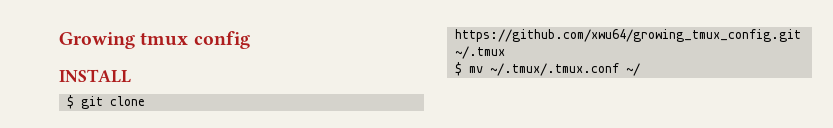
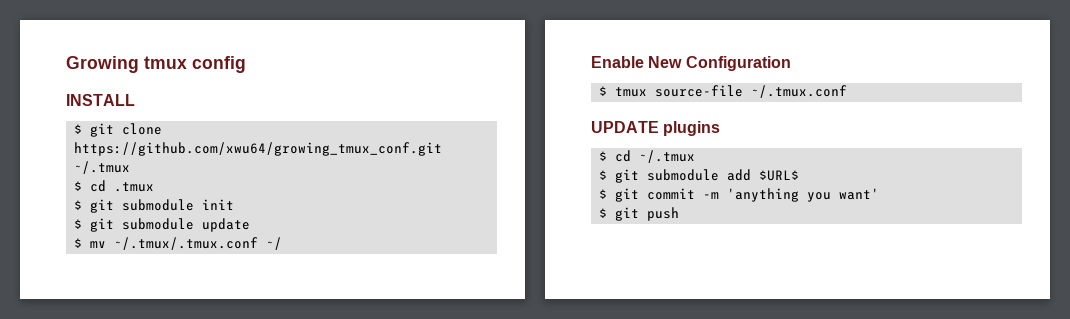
- $ git clone https://github.com/xwu64/growing_tmux_config.git ~/.tmux
+ $ git clone https://github.com/xwu64/growing_tmux_conf.git ~/.tmux
+ $ cd .tmux
+ $ git submodule init
+ $ git submodule update
  $ mv ~/.tmux/.tmux.conf ~/
+ Enable New Configuration
+ $ tmux source-file ~/.tmux.conf
+ UPDATE plugins
+ $ cd ~/.tmux
+ $ git submodule add $URL$
+ $ git commit -m 'anything you want'
+ $ git push

